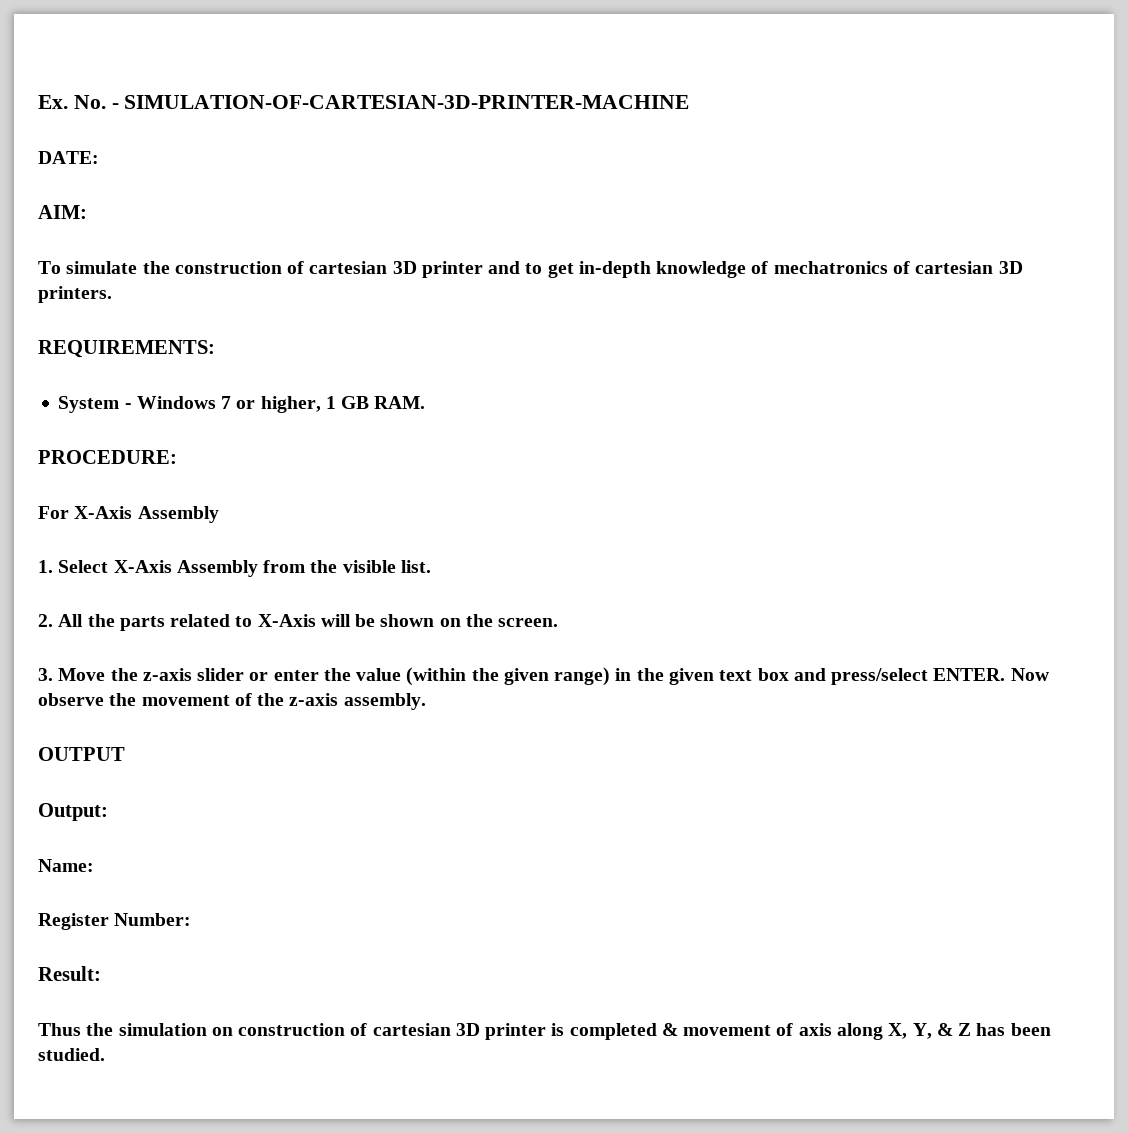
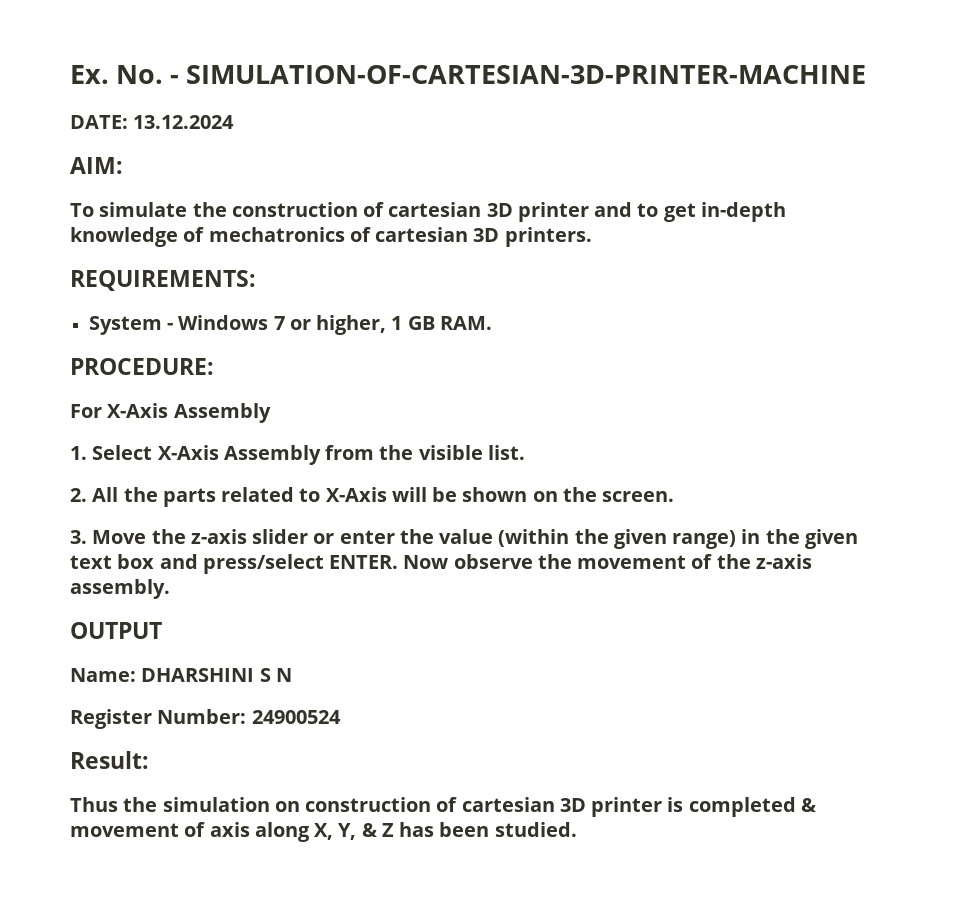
- DATE:
+ DATE: 13.12.2024
- Output:
- Name:
+ Name: DHARSHINI S N
- Register Number:
+ Register Number: 24900524

